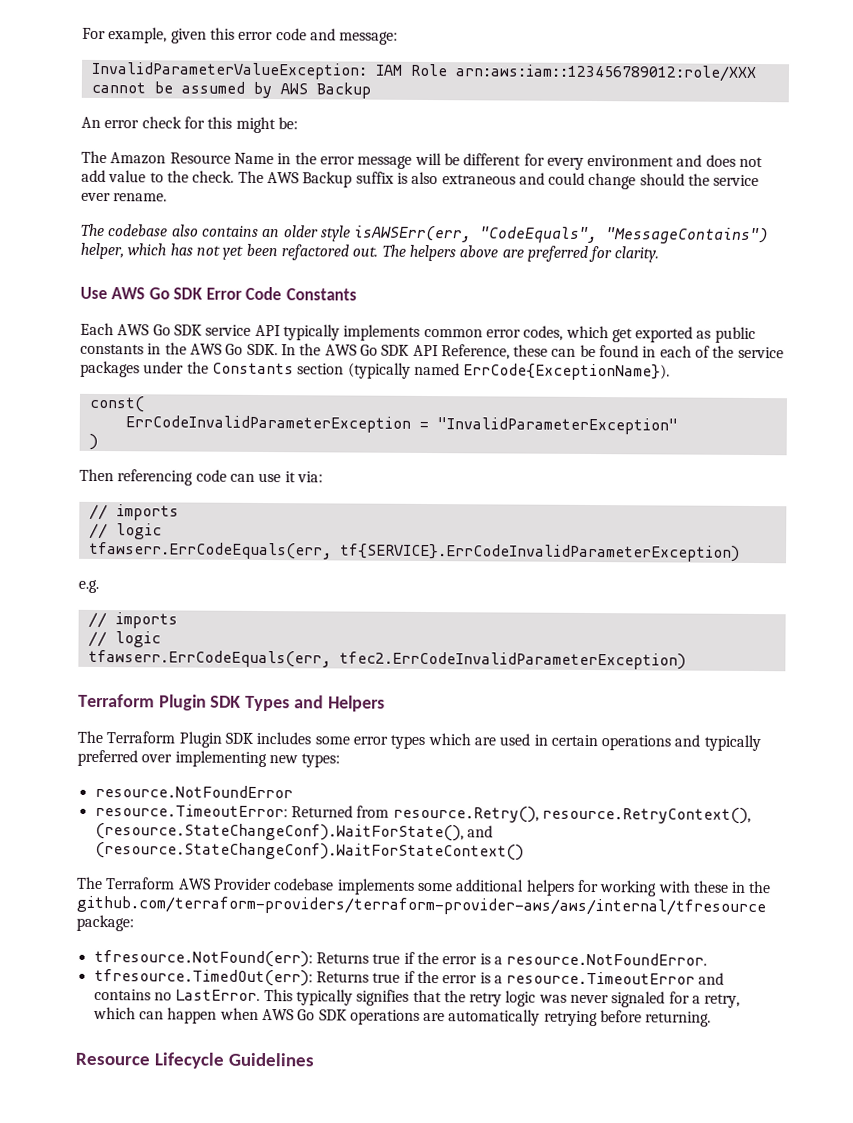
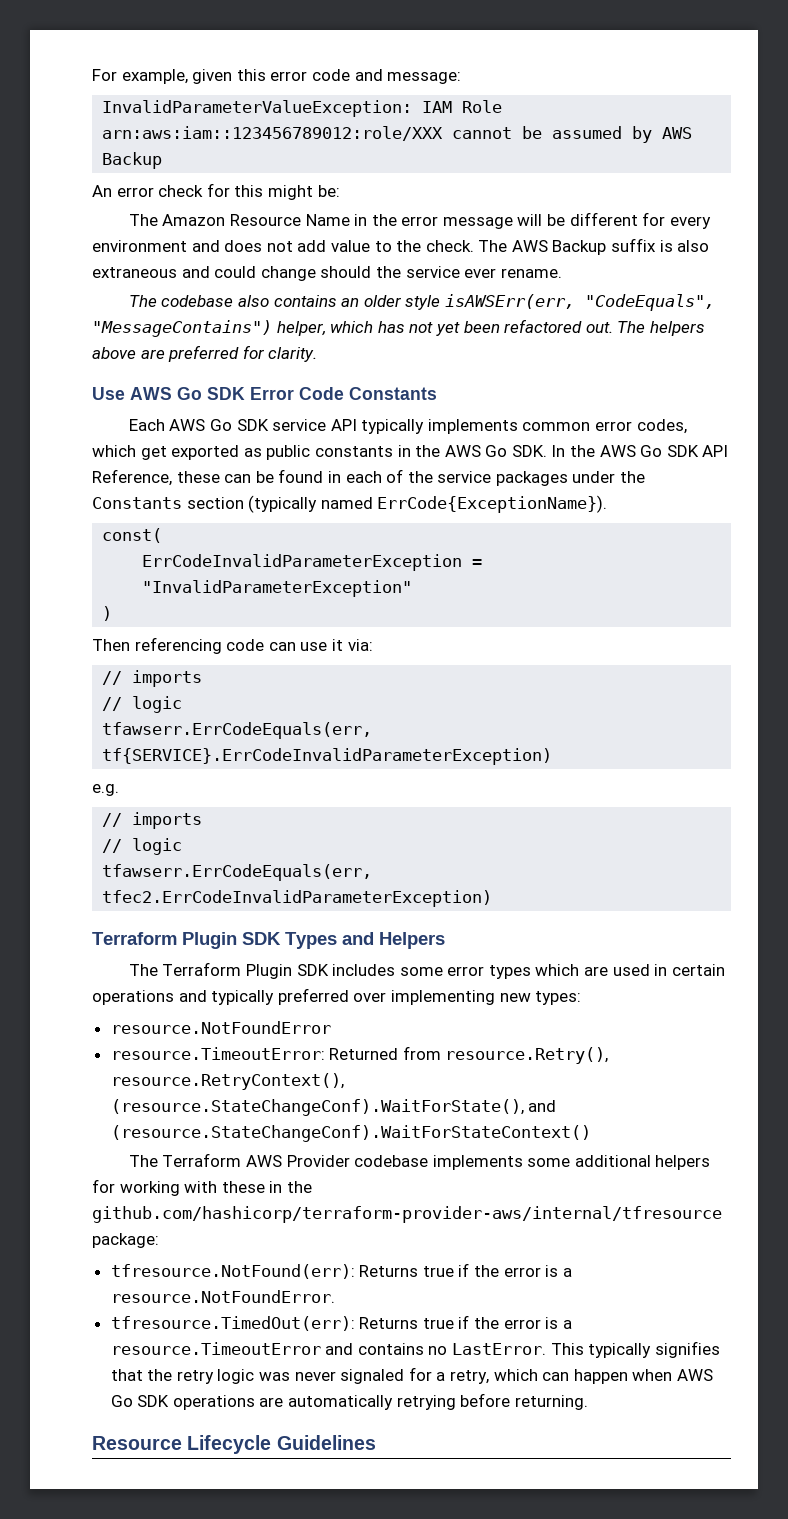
- The Terraform AWS Provider codebase implements some additional helpers for working with these in the github.com/terraform-providers/terraform-provider-aws/aws/internal/tfresource package:
+ The Terraform AWS Provider codebase implements some additional helpers for working with these in the github.com/hashicorp/terraform-provider-aws/internal/tfresource package:

